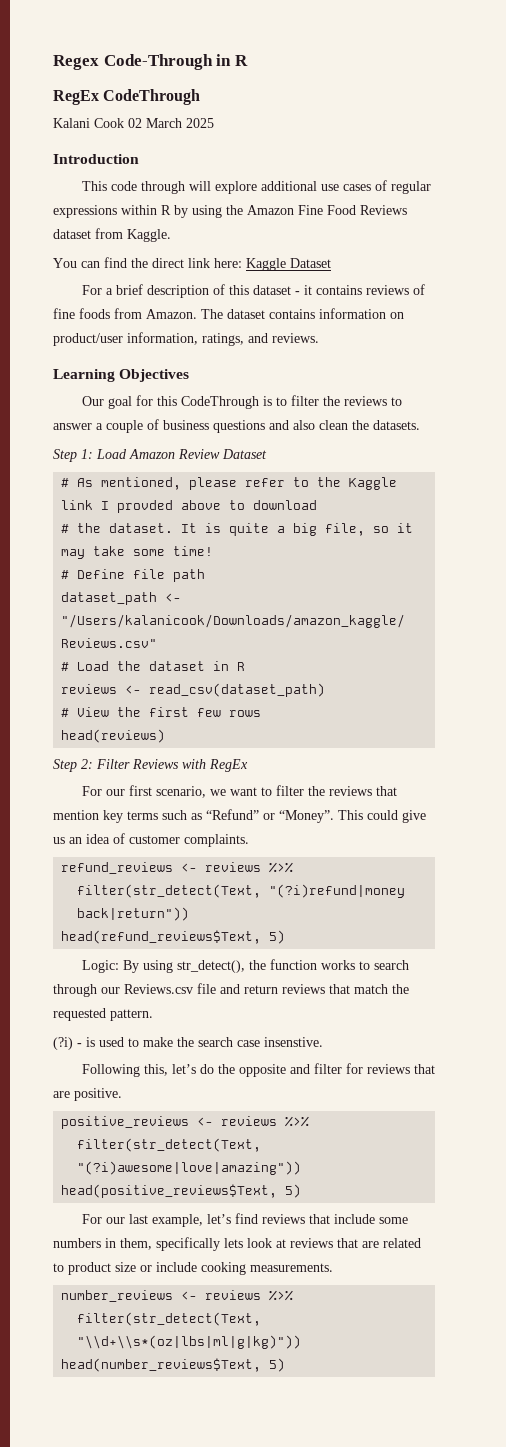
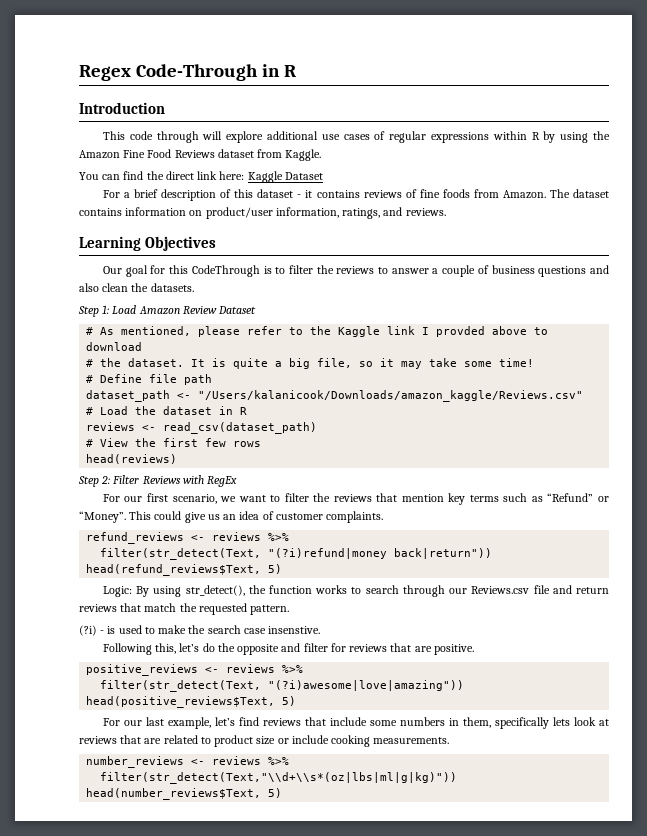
- RegEx CodeThrough
- Kalani Cook 02 March 2025

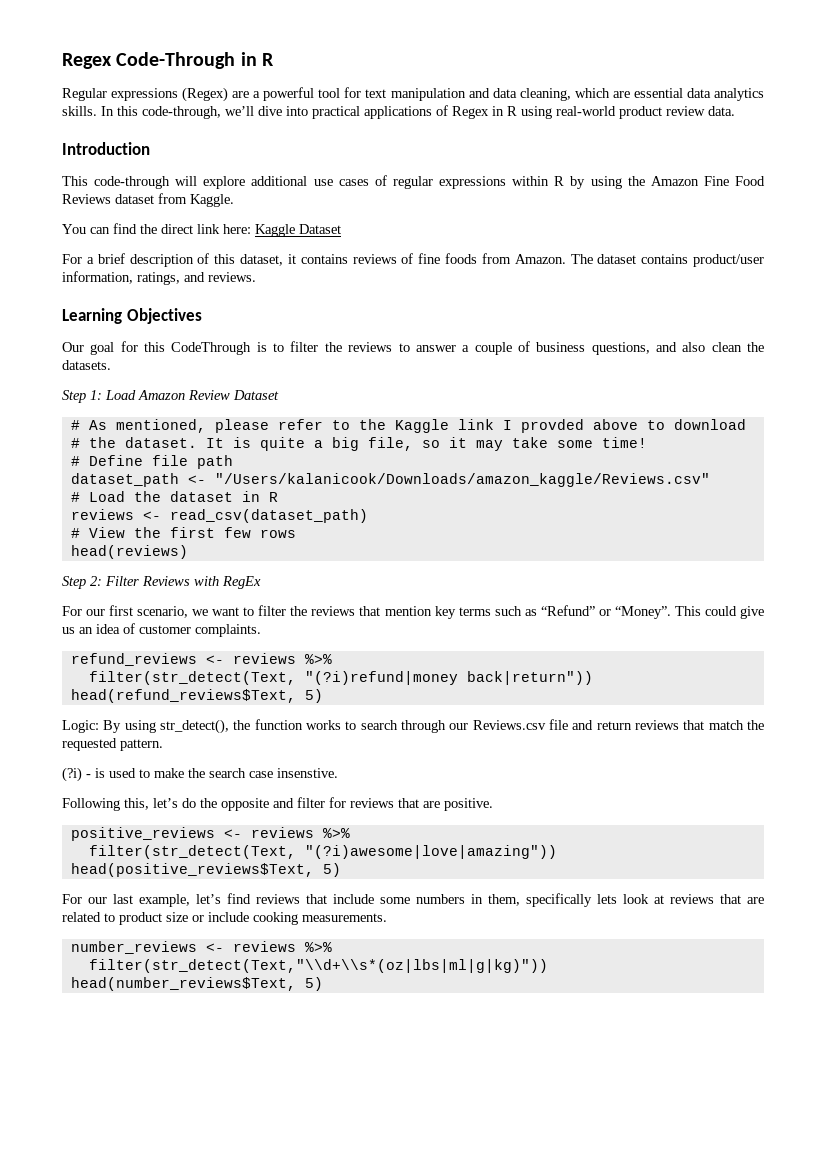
+ Regular expressions (Regex) are a powerful tool for text manipulation and data cleaning, which are essential data analytics skills. In this code-through, we’ll dive into practical applications of Regex in R using real-world product review data.
- This code through will explore additional use cases of regular expressions within R by using the Amazon Fine Food Reviews dataset from Kaggle.
+ This code-through will explore additional use cases of regular expressions within R by using the Amazon Fine Food Reviews dataset from Kaggle.
- For a brief description of this dataset - it contains reviews of fine foods from Amazon.
+ For a brief description of this dataset, it contains reviews of fine foods from Amazon.
- The dataset contains information on product/user information, ratings, and reviews.
+ The dataset contains product/user information, ratings, and reviews.
- Our goal for this CodeThrough is to filter the reviews to answer a couple of business questions and also clean the datasets.
+ Our goal for this CodeThrough is to filter the reviews to answer a couple of business questions, and also clean the datasets.

